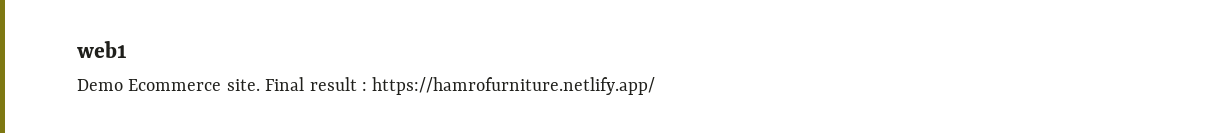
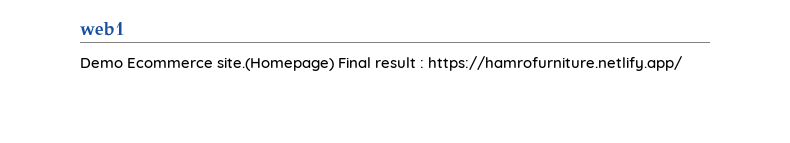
- Demo Ecommerce site. Final result : https://hamrofurniture.netlify.app/
+ Demo Ecommerce site.(Homepage) Final result : https://hamrofurniture.netlify.app/

